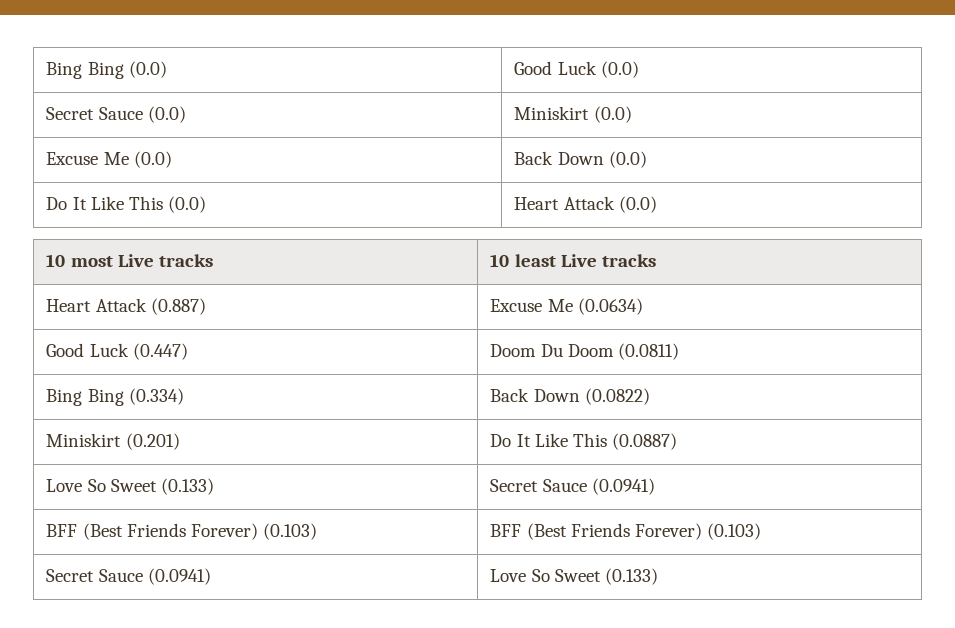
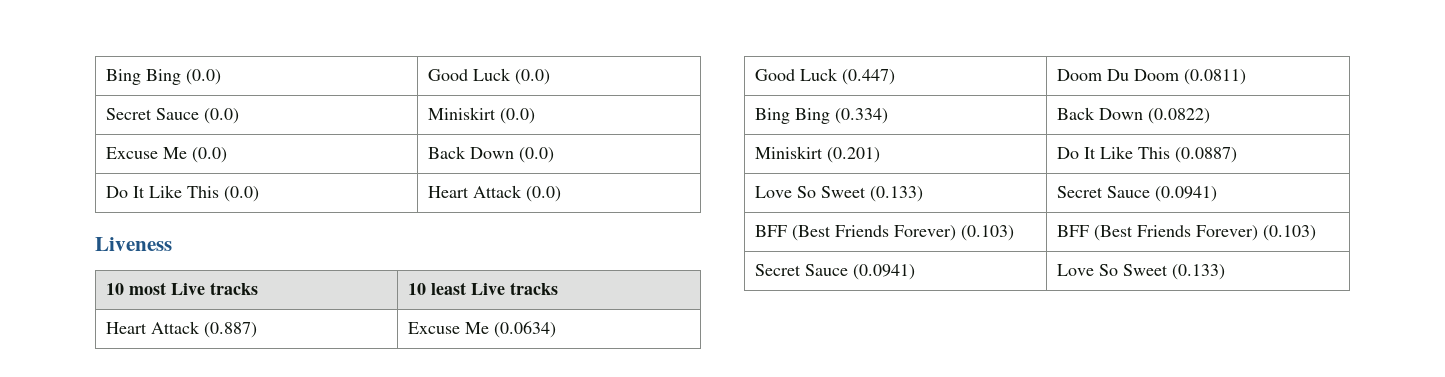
+ Liveness

